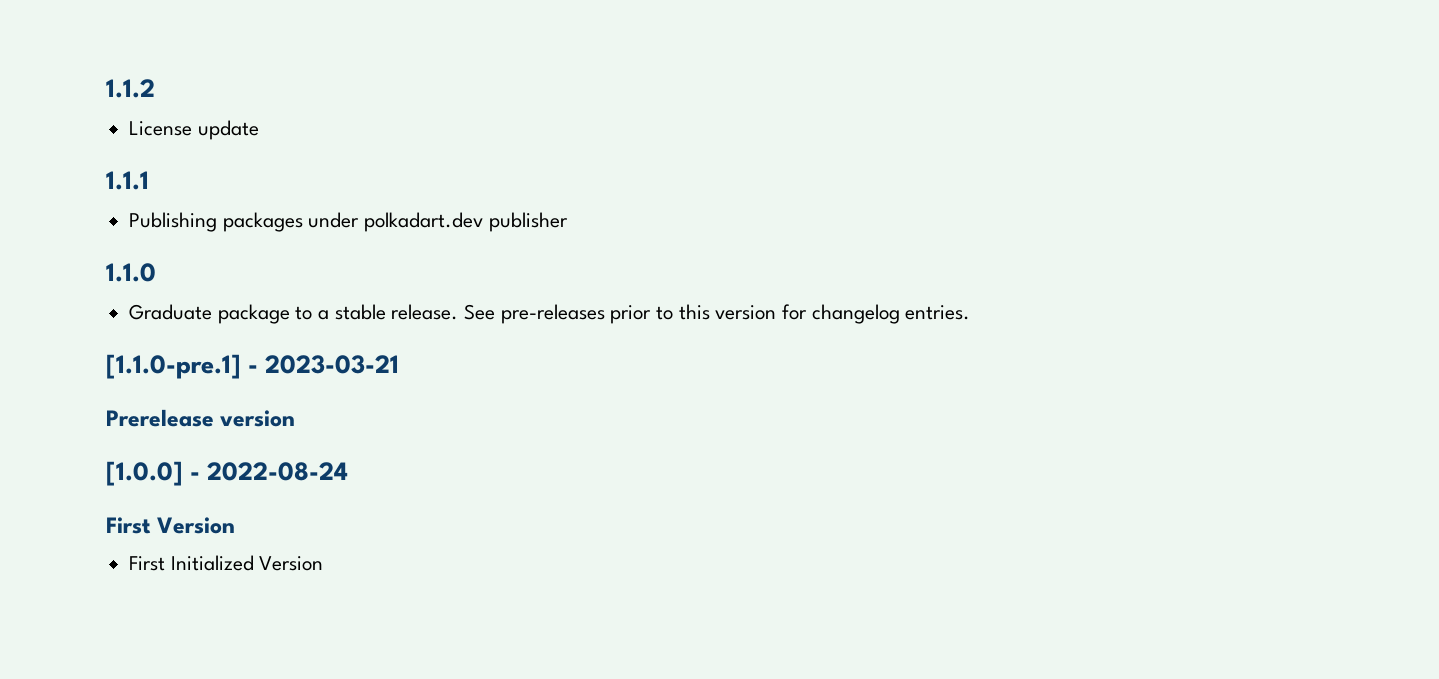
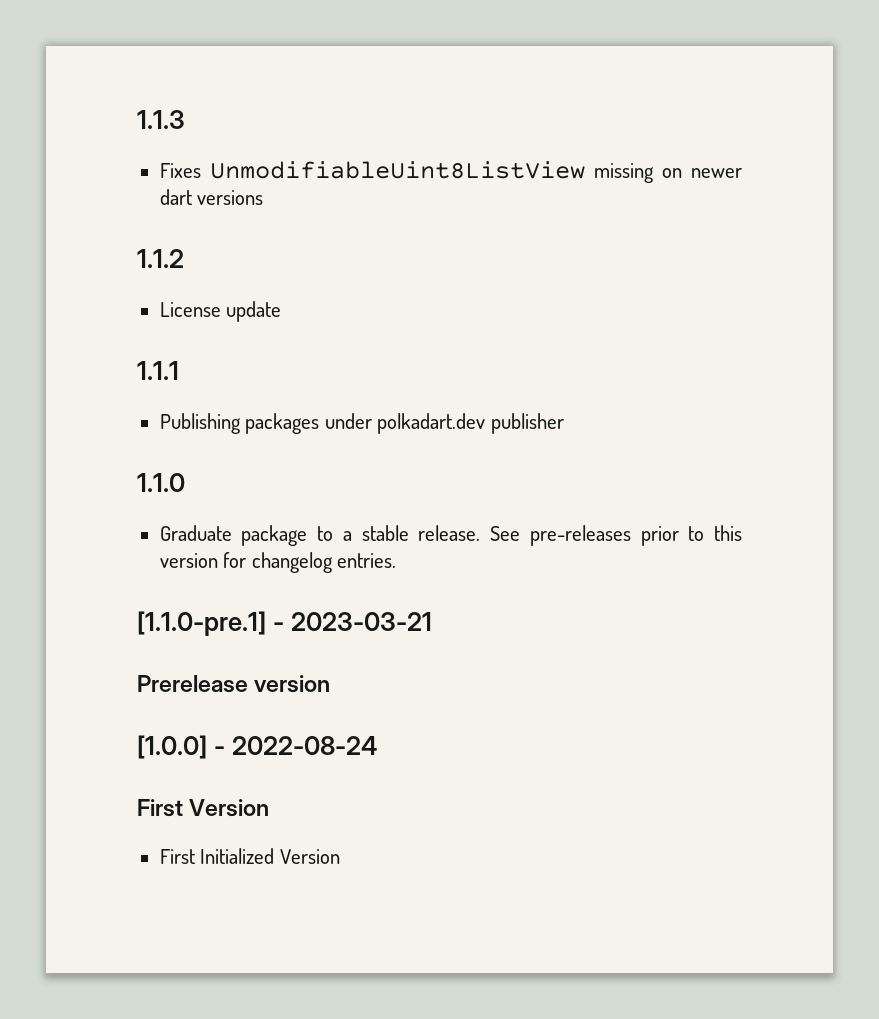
+ 1.1.3
+ Fixes UnmodifiableUint8ListView missing on newer dart versions

